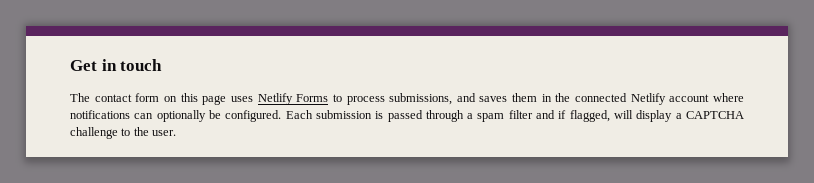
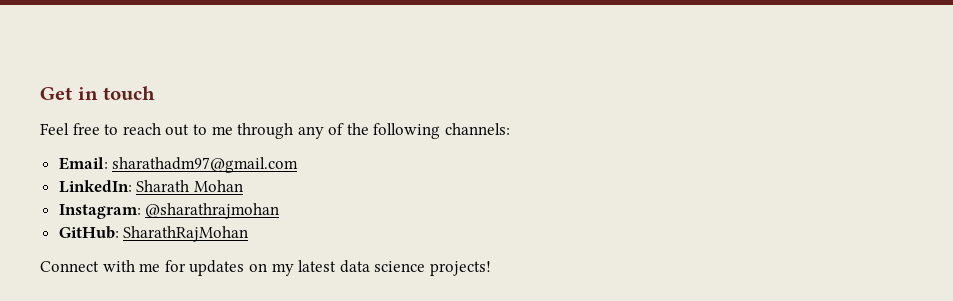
- The contact form on this page uses Netlify Forms to process submissions, and saves them in the connected Netlify account where notifications can optionally be configured. Each submission is passed through a spam filter and if flagged, will display a CAPTCHA challenge to the user.
+ Feel free to reach out to me through any of the following channels:
+ Email: sharathadm97@gmail.com
+ LinkedIn: Sharath Mohan
+ Instagram: @sharathrajmohan
+ GitHub: SharathRajMohan
+ Connect with me for updates on my latest data science projects!

